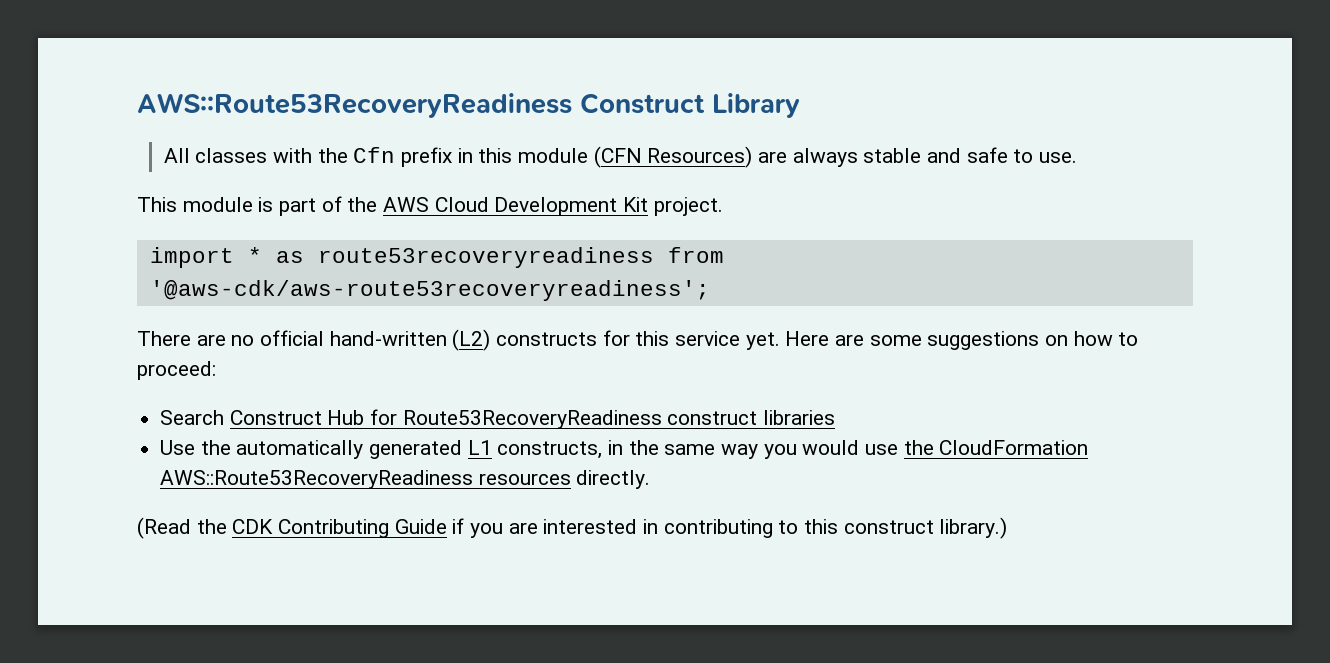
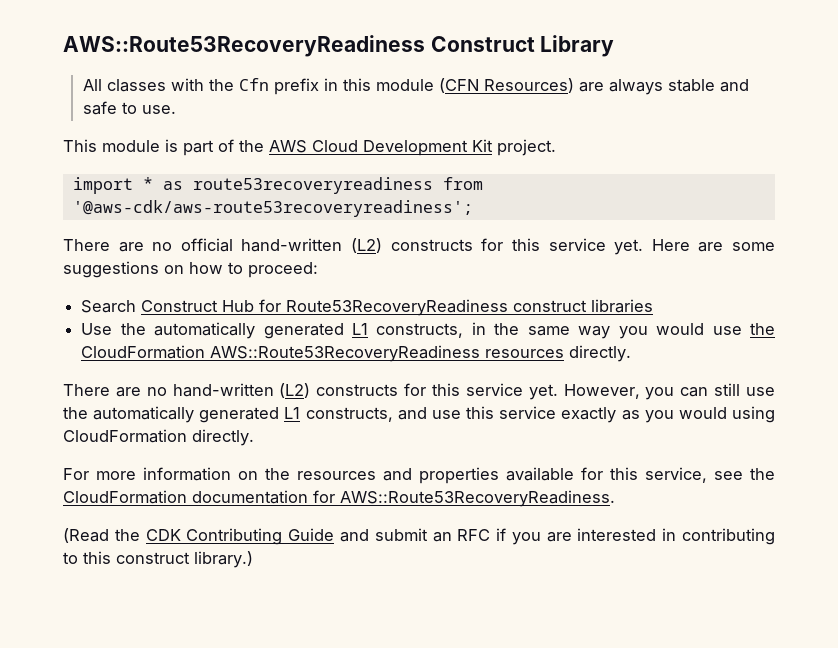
+ There are no hand-written (L2) constructs for this service yet. However, you can still use the automatically generated L1 constructs, and use this service exactly as you would using CloudFormation directly.
+ For more information on the resources and properties available for this service, see the CloudFormation documentation for AWS::Route53RecoveryReadiness.
- (Read the CDK Contributing Guide if you are interested in contributing to this construct library.)
+ (Read the CDK Contributing Guide and submit an RFC if you are interested in contributing to this construct library.)

